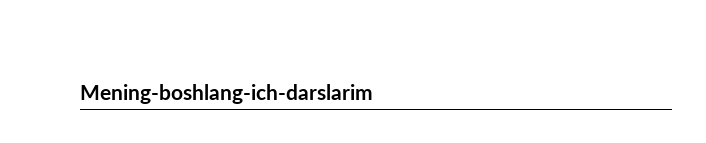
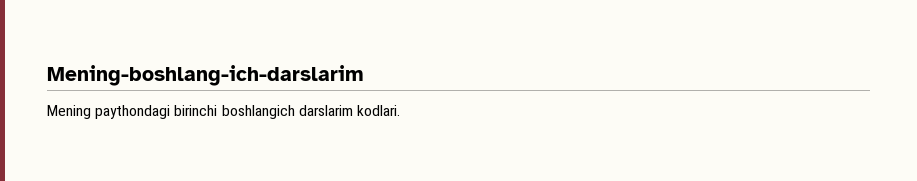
+ Mening paythondagi birinchi boshlangich darslarim kodlari.

